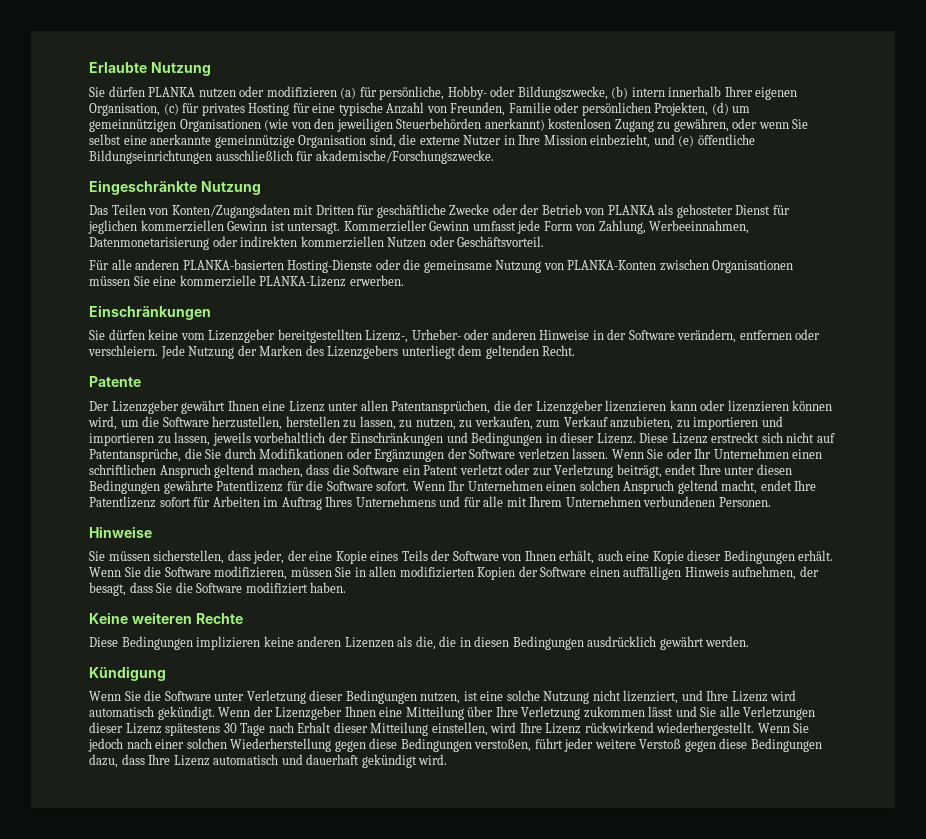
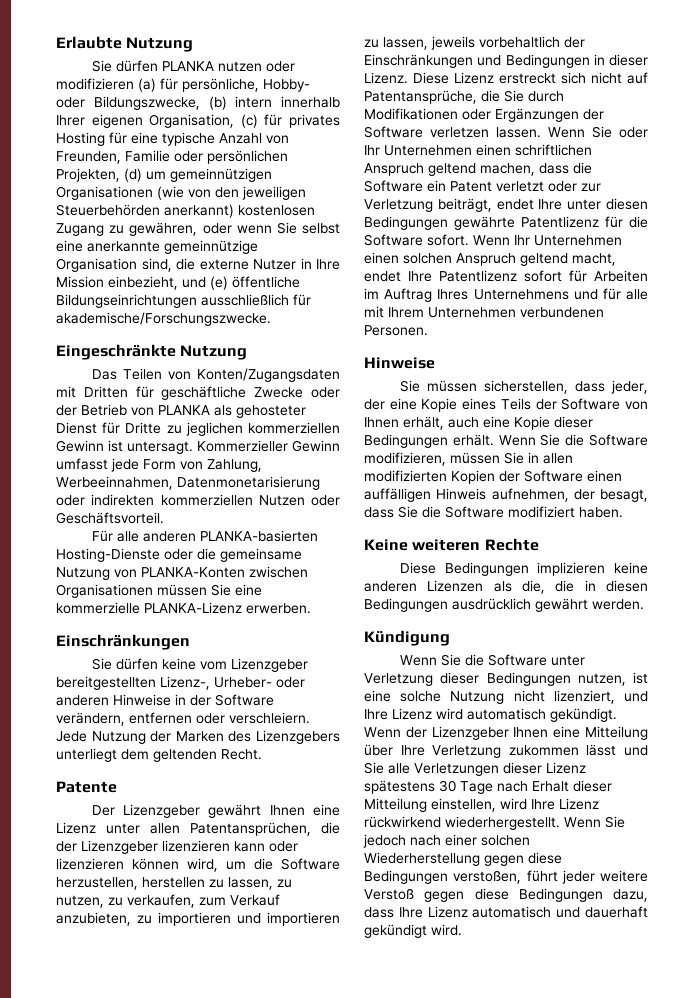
- Das Teilen von Konten/Zugangsdaten mit Dritten für geschäftliche Zwecke oder der Betrieb von PLANKA als gehosteter Dienst für jeglichen kommerziellen Gewinn ist untersagt.
+ Das Teilen von Konten/Zugangsdaten mit Dritten für geschäftliche Zwecke oder der Betrieb von PLANKA als gehosteter Dienst für Dritte zu jeglichen kommerziellen Gewinn ist untersagt.

